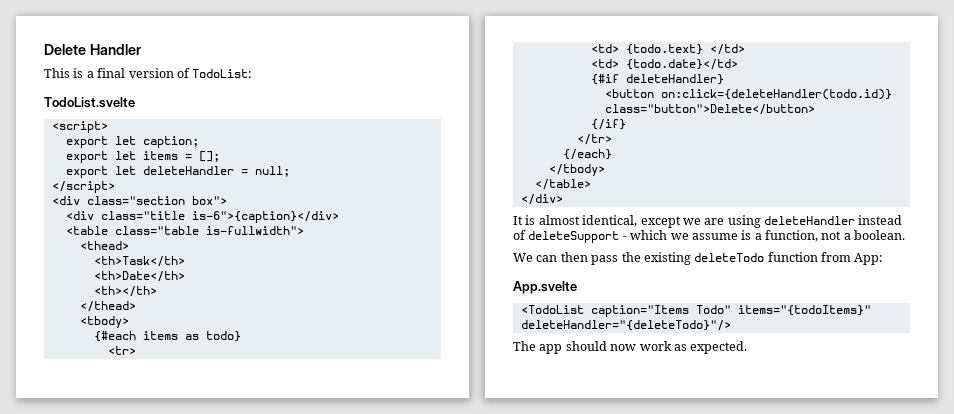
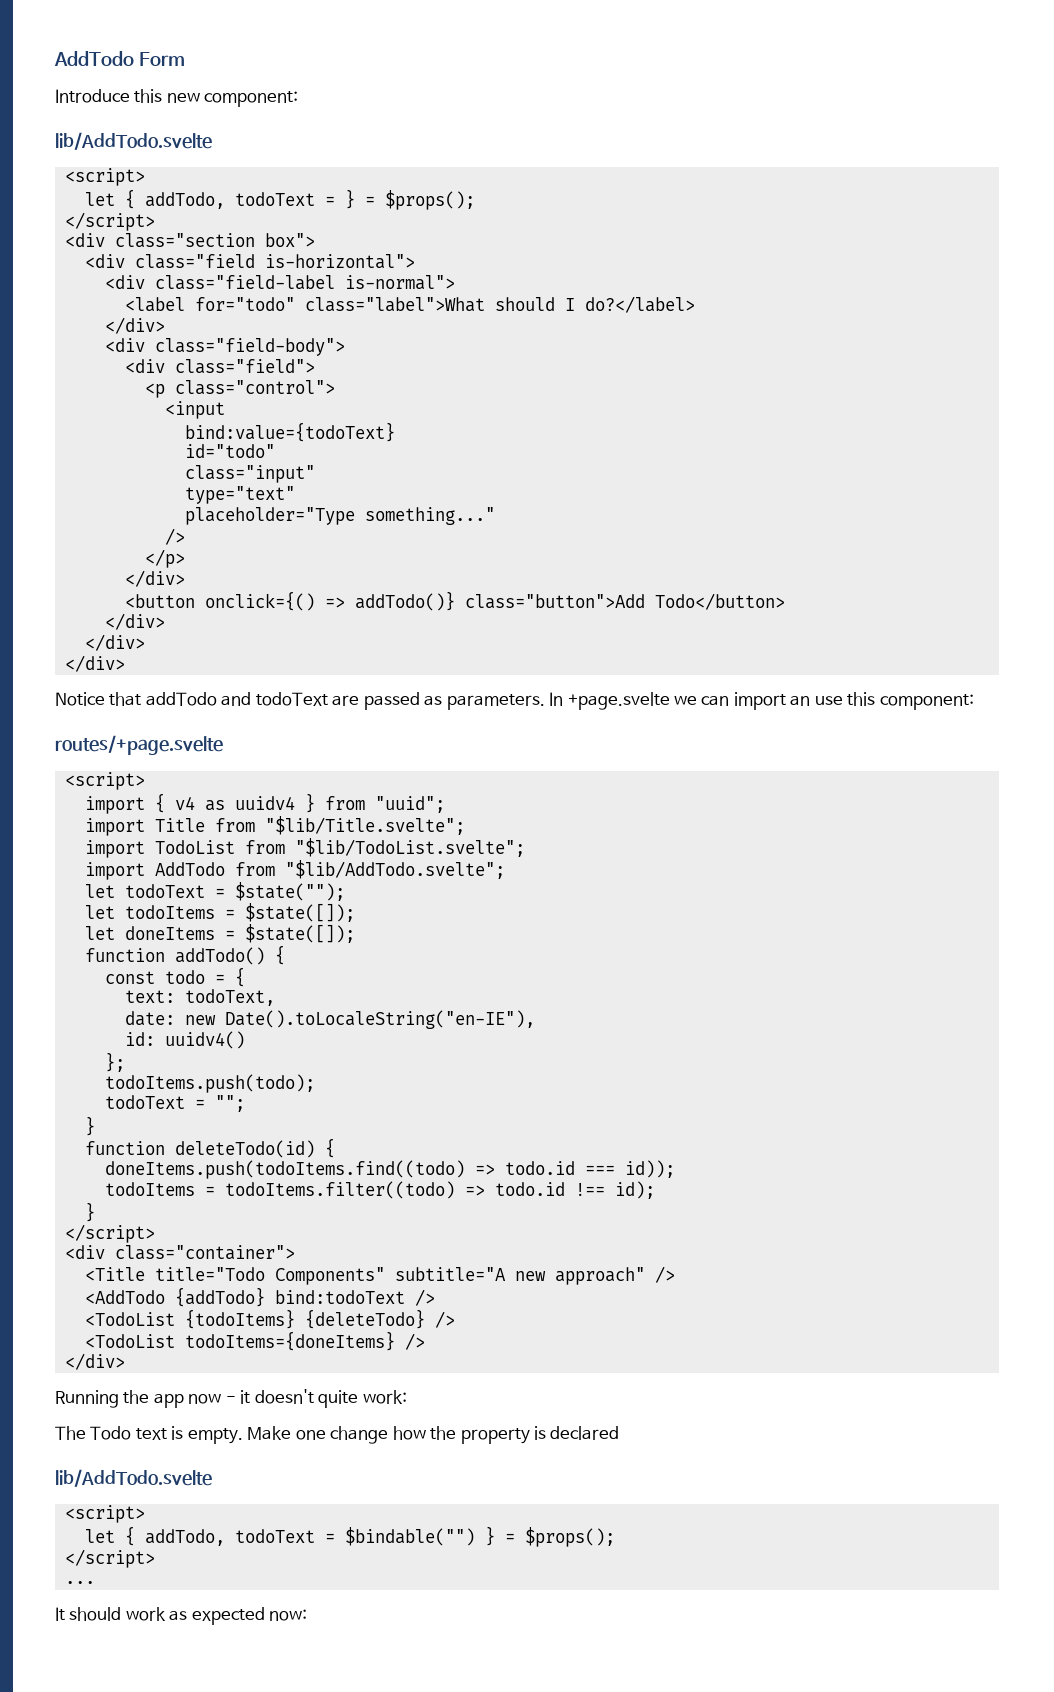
- Delete Handler
- This is a final version of TodoList:
- TodoList.svelte
+ AddTodo Form
+ Introduce this new component:
+ lib/AddTodo.svelte
  <script>
- export let caption;
- export let items = [];
- export let deleteHandler = null;
+ let { addTodo, todoText = } = $props();
- <div class="title is-6">{caption}</div>
- <table class="table is-fullwidth">
- <thead>
- <th>Task</th>
- <th>Date</th>
- <th></th>
- </thead>
- <tbody>
- {#each items as todo}
- <tr>
- <td> {todo.text} </td>
- <td> {todo.date}</td>
- {#if deleteHandler}
- <button on:click={deleteHandler(todo.id)} class="button">Delete</button>
- {/if}
- </tr>
- {/each}
- </tbody>
- </table>
+ <div class="field is-horizontal">
+ <div class="field-label is-normal">
+ <label for="todo" class="label">What should I do?</label>
  </div>
- It is almost identical, except we are using deleteHandler instead of deleteSupport - which we assume is a function, not a boolean.
- We can then pass the existing deleteTodo function from App:
- App.svelte
- <TodoList caption="Items Todo" items="{todoItems}" deleteHandler="{deleteTodo}"/>
- The app should now work as expected.
+ <div class="field-body">
+ <div class="field">
+ <p class="control">
+ <input
+ bind:value={todoText}
+ id="todo"
+ class="input"
+ type="text"
+ placeholder="Type something..."
+ />
+ </p>
+ </div>
+ <button onclick={() => addTodo()} class="button">Add Todo</button>
+ </div>
+ </div>
+ </div>
+ Notice that addTodo and todoText are passed as parameters. In +page.svelte we can import an use this component:
+ routes/+page.svelte
+ <script>
+ import { v4 as uuidv4 } from "uuid";
+ import Title from "$lib/Title.svelte";
+ import TodoList from "$lib/TodoList.svelte";
+ import AddTodo from "$lib/AddTodo.svelte";
+ let todoText = $state("");
+ let todoItems = $state([]);
+ let doneItems = $state([]);
+ function addTodo() {
+ const todo = {
+ text: todoText,
+ date: new Date().toLocaleString("en-IE"),
+ id: uuidv4()
+ };
+ todoItems.push(todo);
+ todoText = "";
+ }
+ function deleteTodo(id) {
+ doneItems.push(todoItems.find((todo) => todo.id === id));
+ todoItems = todoItems.filter((todo) => todo.id !== id);
+ }
+ </script>
+ <div class="container">
+ <Title title="Todo Components" subtitle="A new approach" />
+ <AddTodo {addTodo} bind:todoText />
+ <TodoList {todoItems} {deleteTodo} />
+ <TodoList todoItems={doneItems} />
+ </div>
+ Running the app now - it doesn't quite work:
+ The Todo text is empty. Make one change how the property is declared
+ lib/AddTodo.svelte
+ <script>
+ let { addTodo, todoText = $bindable("") } = $props();
+ </script>
+ ...
+ It should work as expected now:

